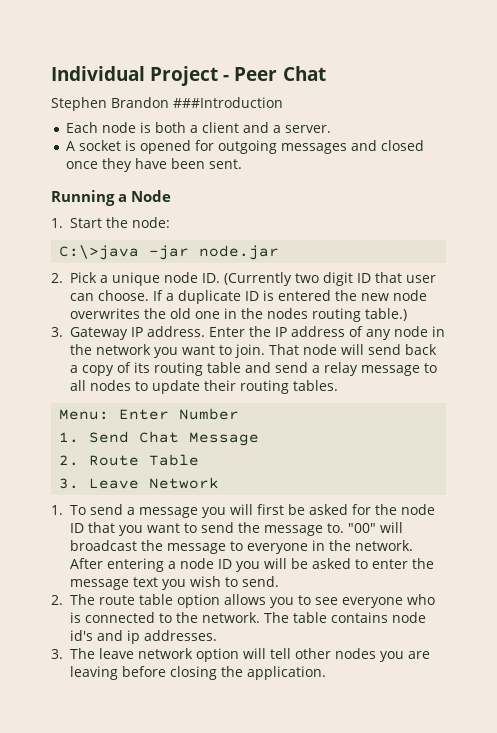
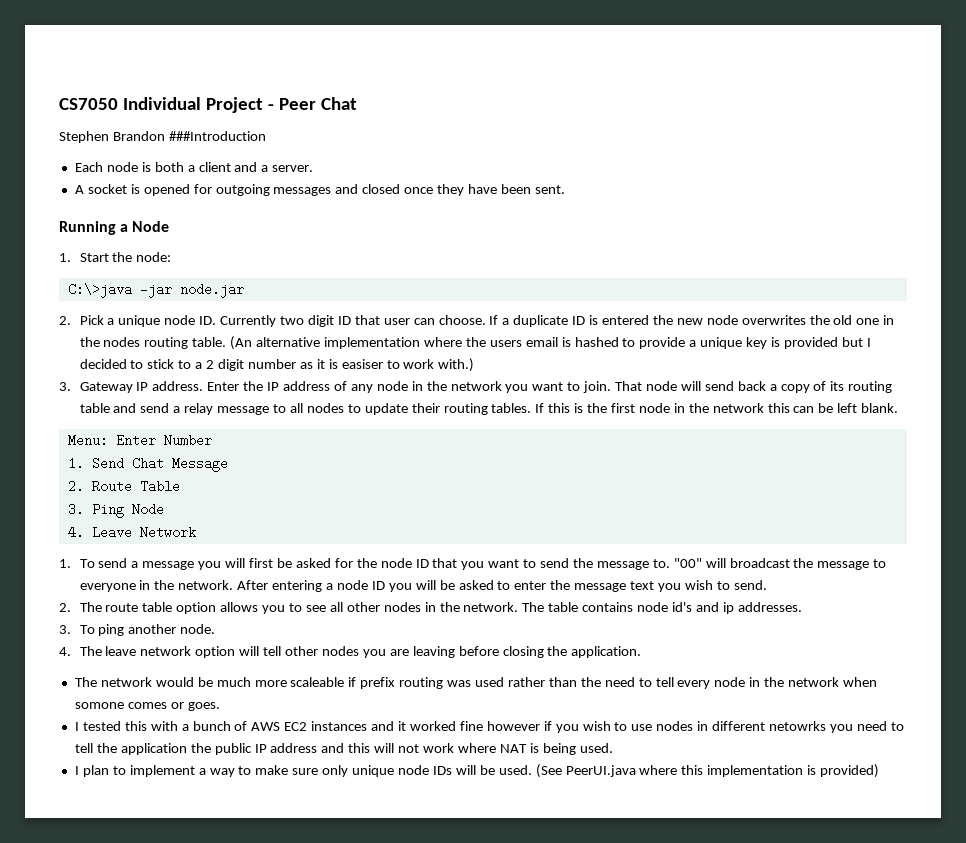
- Individual Project - Peer Chat
+ CS7050 Individual Project - Peer Chat
- 2. Pick a unique node ID. (Currently two digit ID that user can choose.
+ 2. Pick a unique node ID. Currently two digit ID that user can choose.
- If a duplicate ID is entered the new node overwrites the old one in the nodes routing table.)
+ If a duplicate ID is entered the new node overwrites the old one in the nodes routing table. (An alternative implementation where the users email is hashed to provide a unique key is provided but I decided to stick to a 2 digit number as it is easiser to work with.)
+ If this is the first node in the network this can be left blank.
- 3. Leave Network
+ 3. Ping Node
+ 4. Leave Network
- 2. The route table option allows you to see everyone who is connected to the network.
+ 2. The route table option allows you to see all other nodes in the network.
- 3. The leave network option will tell other nodes you are leaving before closing the application.
+ 3. To ping another node.
+ 4. The leave network option will tell other nodes you are leaving before closing the application.
+ The network would be much more scaleable if prefix routing was used rather than the need to tell every node in the network when somone comes or goes.
+ I tested this with a bunch of AWS EC2 instances and it worked fine however if you wish to use nodes in different netowrks you need to tell the application the public IP address and this will not work where NAT is being used.
+ I plan to implement a way to make sure only unique node IDs will be used. (See PeerUI.java where this implementation is provided)

